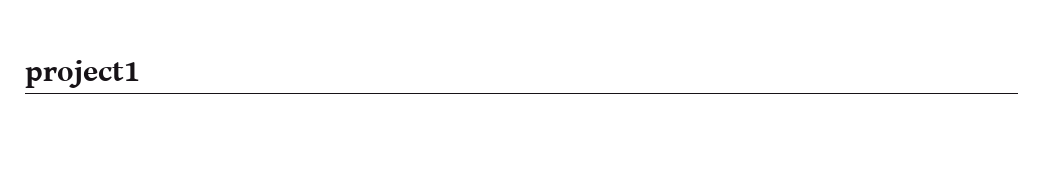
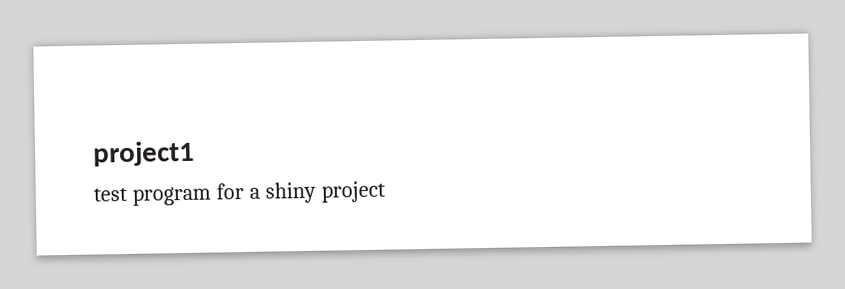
+ test program for a shiny project

